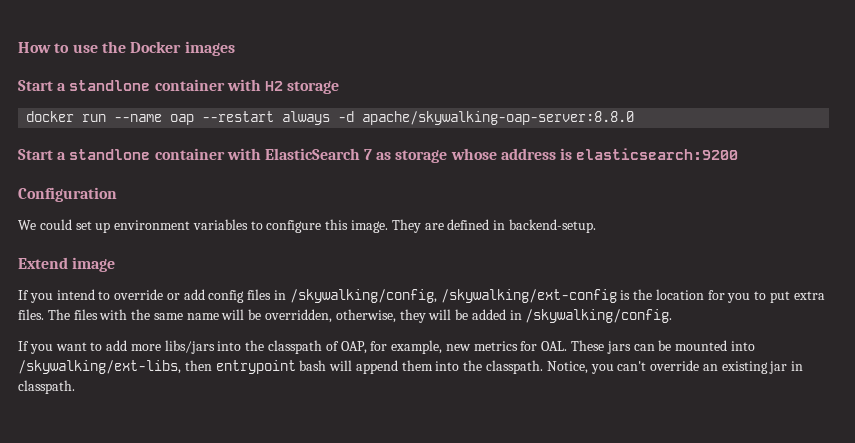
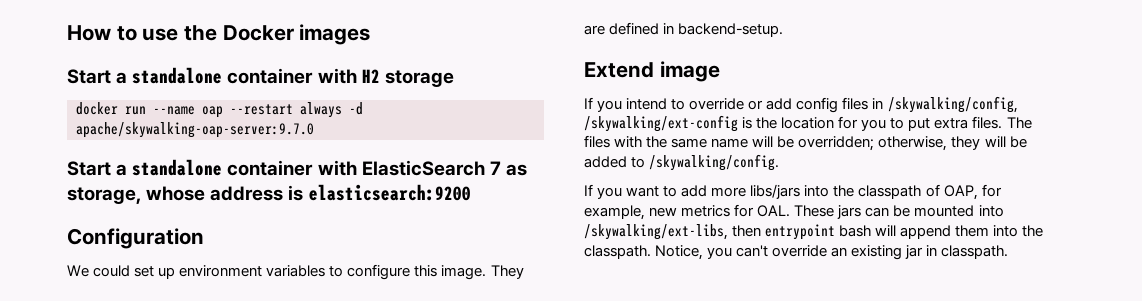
- Start a standlone container with H2 storage
+ Start a standalone container with H2 storage
- docker run --name oap --restart always -d apache/skywalking-oap-server:8.8.0
- Start a standlone container with ElasticSearch 7 as storage whose address is elasticsearch:9200
+ docker run --name oap --restart always -d apache/skywalking-oap-server:9.7.0
+ Start a standalone container with ElasticSearch 7 as storage, whose address is elasticsearch:9200
- The files with the same name will be overridden, otherwise, they will be added in /skywalking/config.
+ The files with the same name will be overridden; otherwise, they will be added to /skywalking/config.

